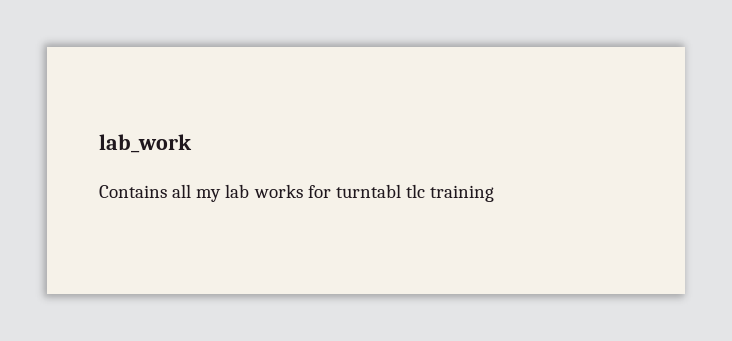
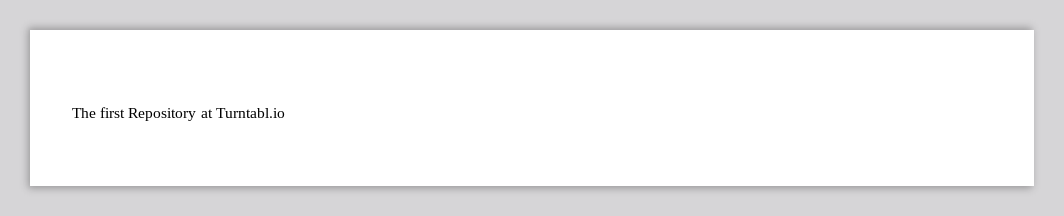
- lab_work
- Contains all my lab works for turntabl tlc training
+ The first Repository at Turntabl.io

